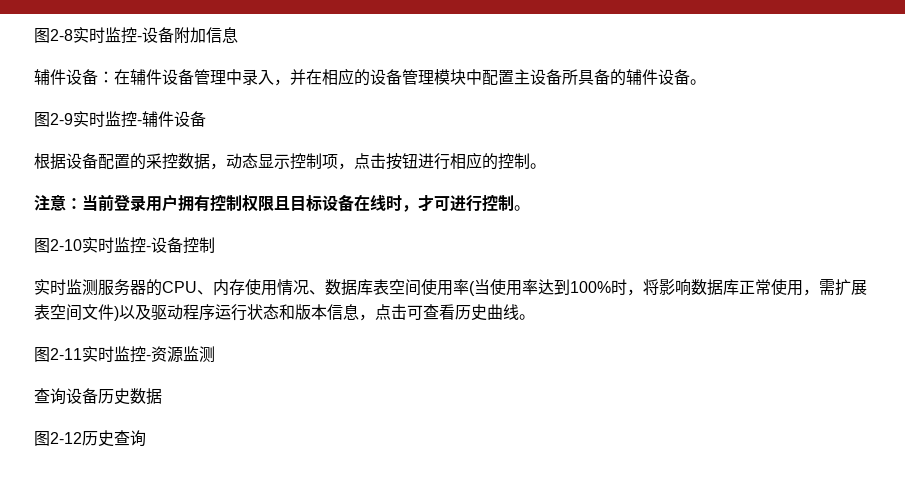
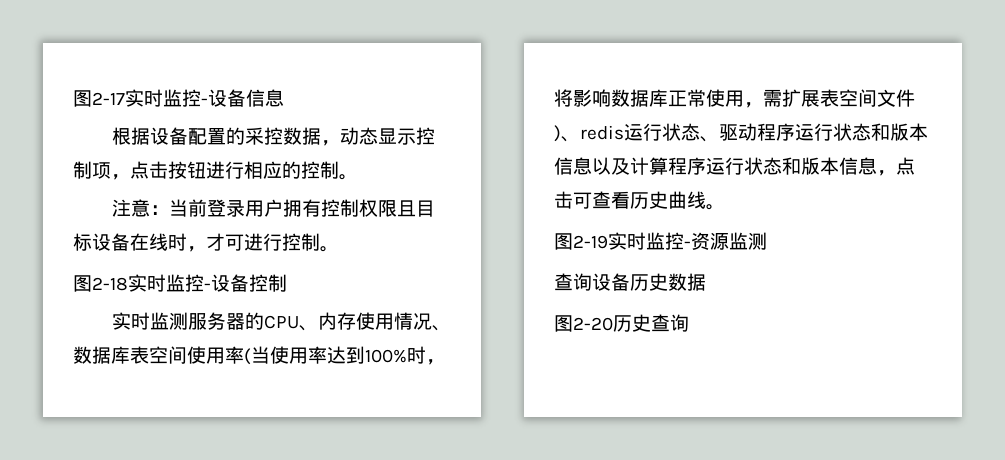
- 图2-8实时监控-设备附加信息
- 辅件设备：在辅件设备管理中录入，并在相应的设备管理模块中配置主设备所具备的辅件设备。
- 图2-9实时监控-辅件设备
+ 图2-17实时监控-设备信息
- 图2-10实时监控-设备控制
+ 图2-18实时监控-设备控制
- 实时监测服务器的CPU、内存使用情况、数据库表空间使用率(当使用率达到100%时，将影响数据库正常使用，需扩展表空间文件)以及驱动程序运行状态和版本信息，点击可查看历史曲线。
+ 实时监测服务器的CPU、内存使用情况、数据库表空间使用率(当使用率达到100%时，将影响数据库正常使用，需扩展表空间文件)、redis运行状态、驱动程序运行状态和版本信息以及计算程序运行状态和版本信息，点击可查看历史曲线。
- 图2-11实时监控-资源监测
+ 图2-19实时监控-资源监测
- 图2-12历史查询
+ 图2-20历史查询

